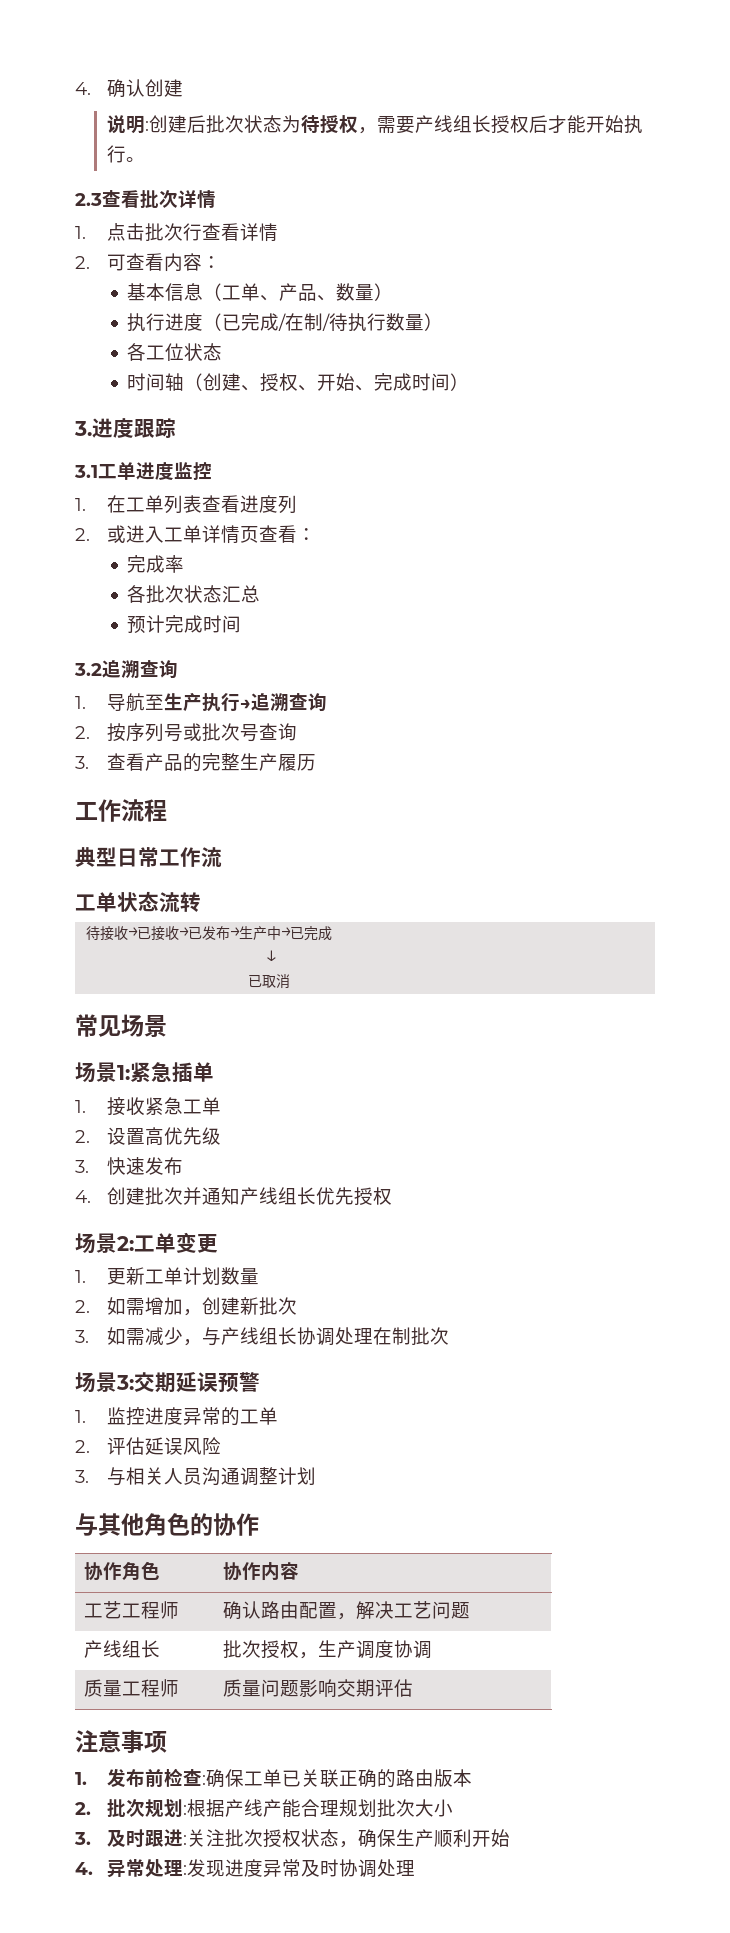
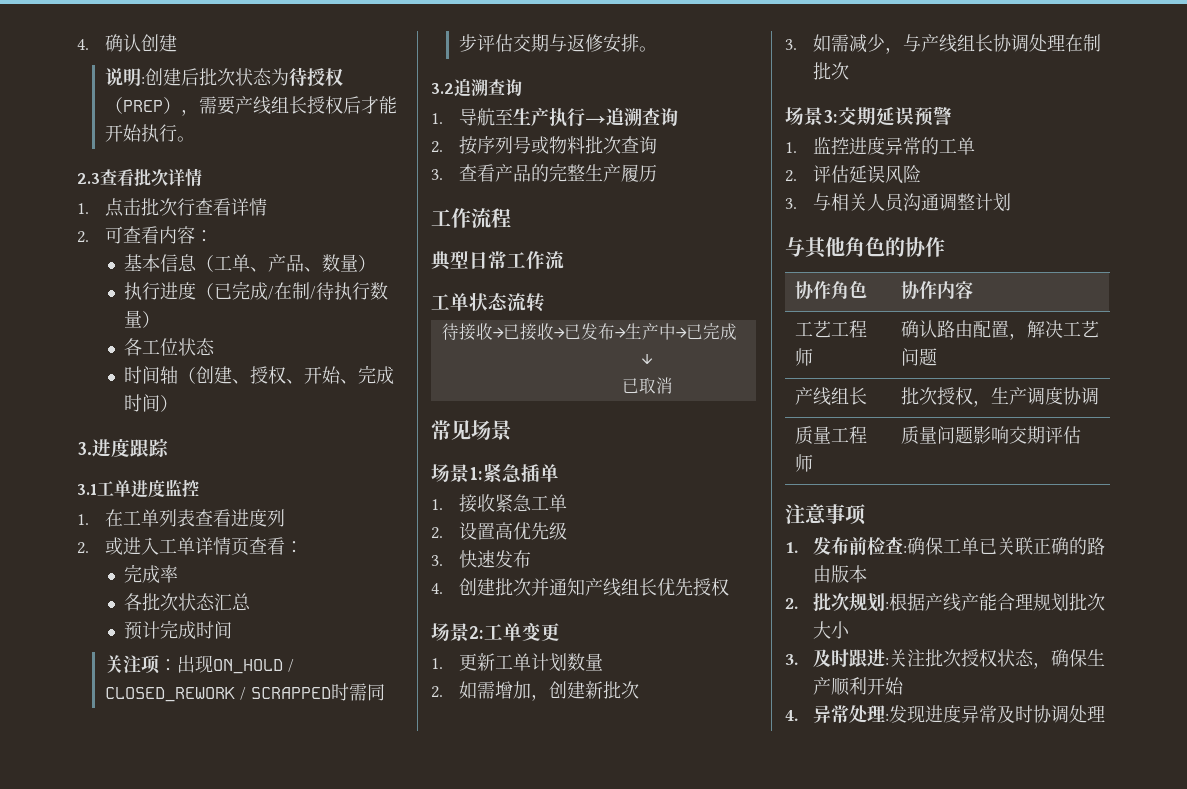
- 说明:创建后批次状态为待授权，需要产线组长授权后才能开始执行。
+ 说明:创建后批次状态为待授权（PREP），需要产线组长授权后才能开始执行。
+ 关注项：出现ON_HOLD / CLOSED_REWORK / SCRAPPED时需同步评估交期与返修安排。
- 2.按序列号或批次号查询
+ 2.按序列号或物料批次查询

